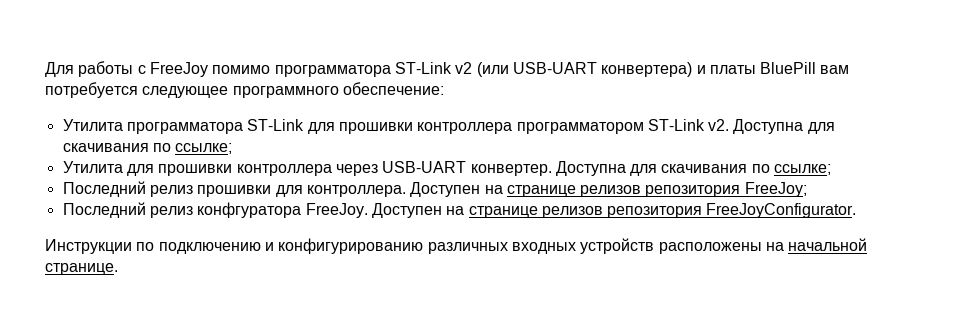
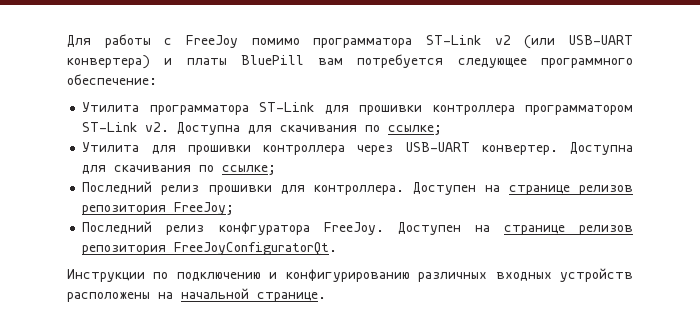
- Доступен на странице релизов репозитория FreeJoyConfigurator.
+ Доступен на странице релизов репозитория FreeJoyConfiguratorQt.

